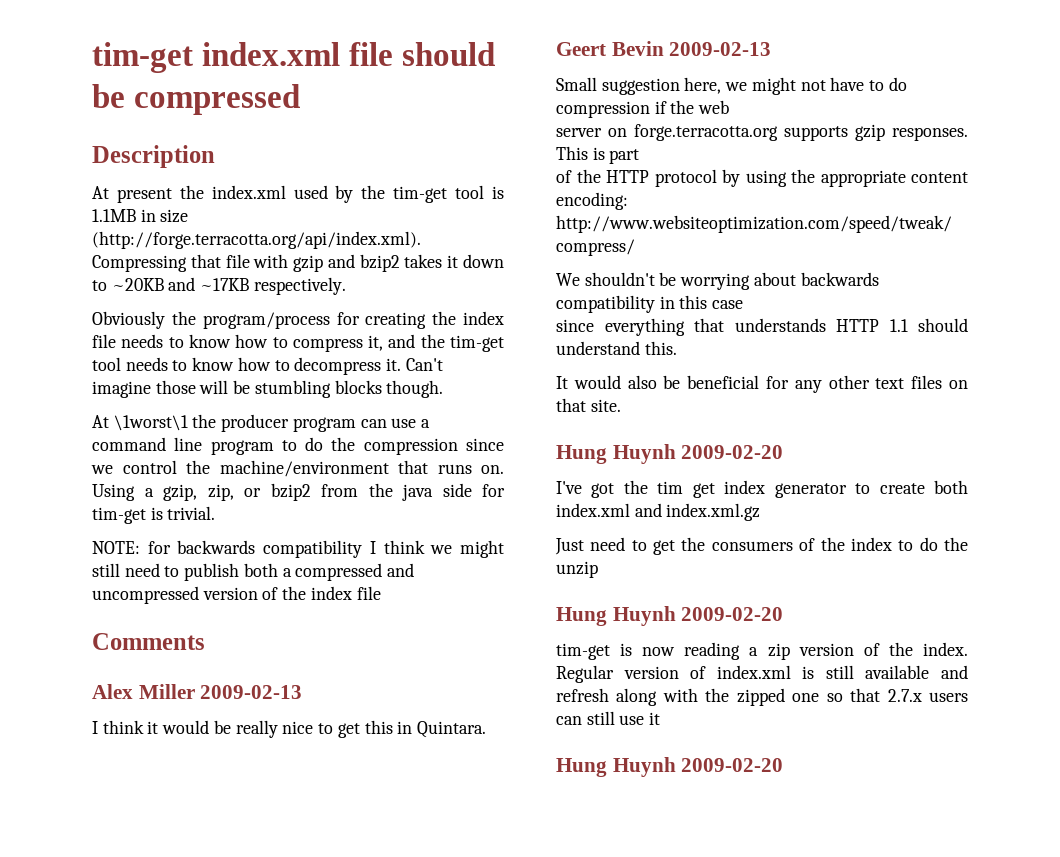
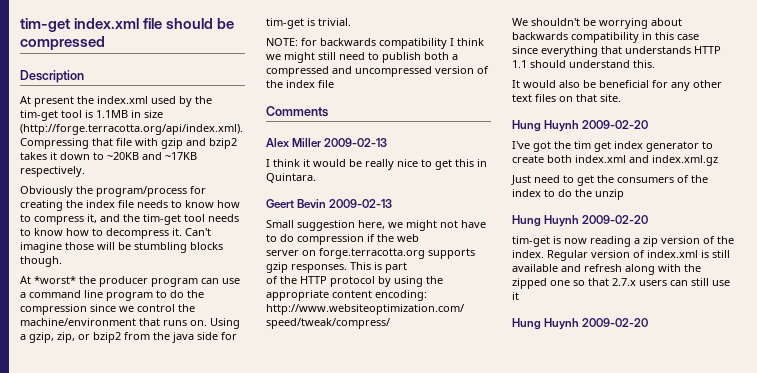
- At \1worst\1 the producer program can use a command line program to do the compression since we control the machine/environment that runs on.
+ At *worst* the producer program can use a command line program to do the compression since we control the machine/environment that runs on.

